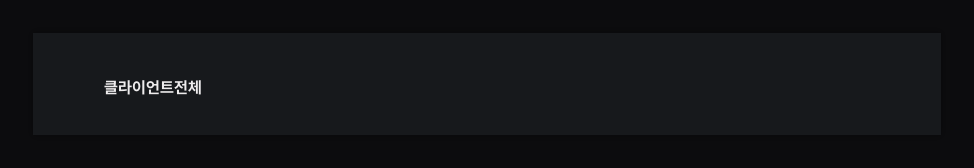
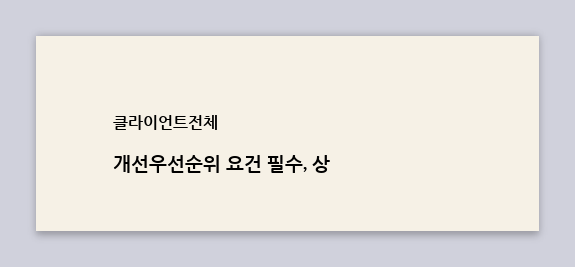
+ 개선우선순위 요건 필수, 상

